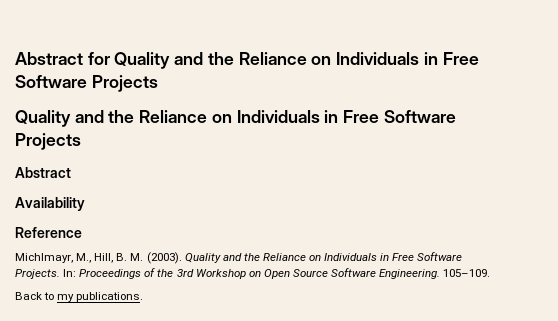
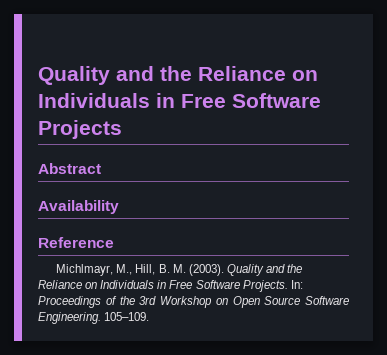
- Abstract for Quality and the Reliance on Individuals in Free Software Projects
- Back to my publications.

